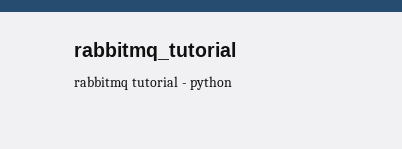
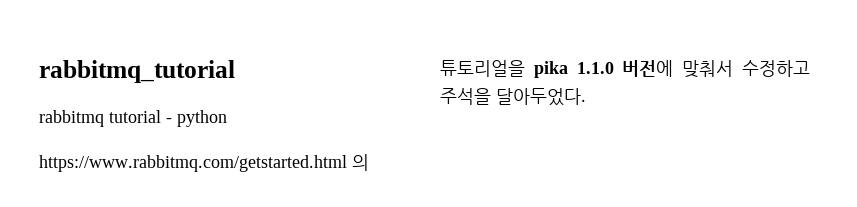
+ https://www.rabbitmq.com/getstarted.html 의 튜토리얼을 pika 1.1.0 버전에 맞춰서 수정하고 주석을 달아두었다.

